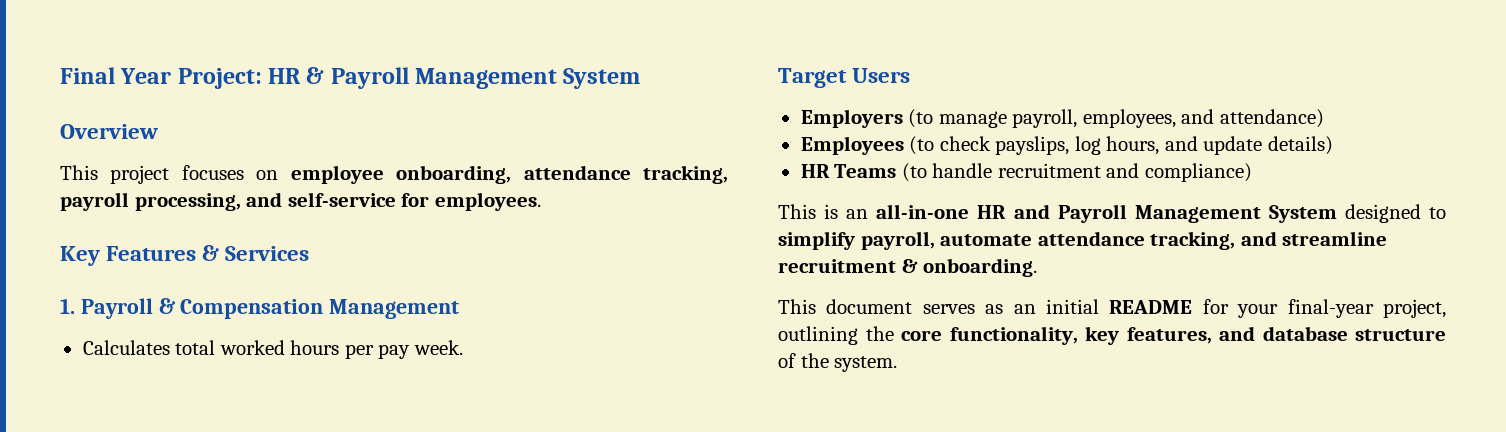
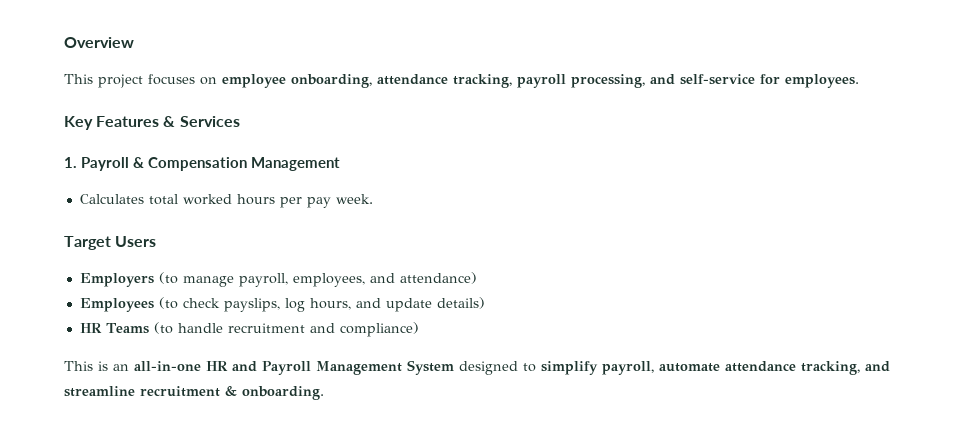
- Final Year Project: HR & Payroll Management System
- This document serves as an initial README for your final-year project, outlining the core functionality, key features, and database structure of the system.

